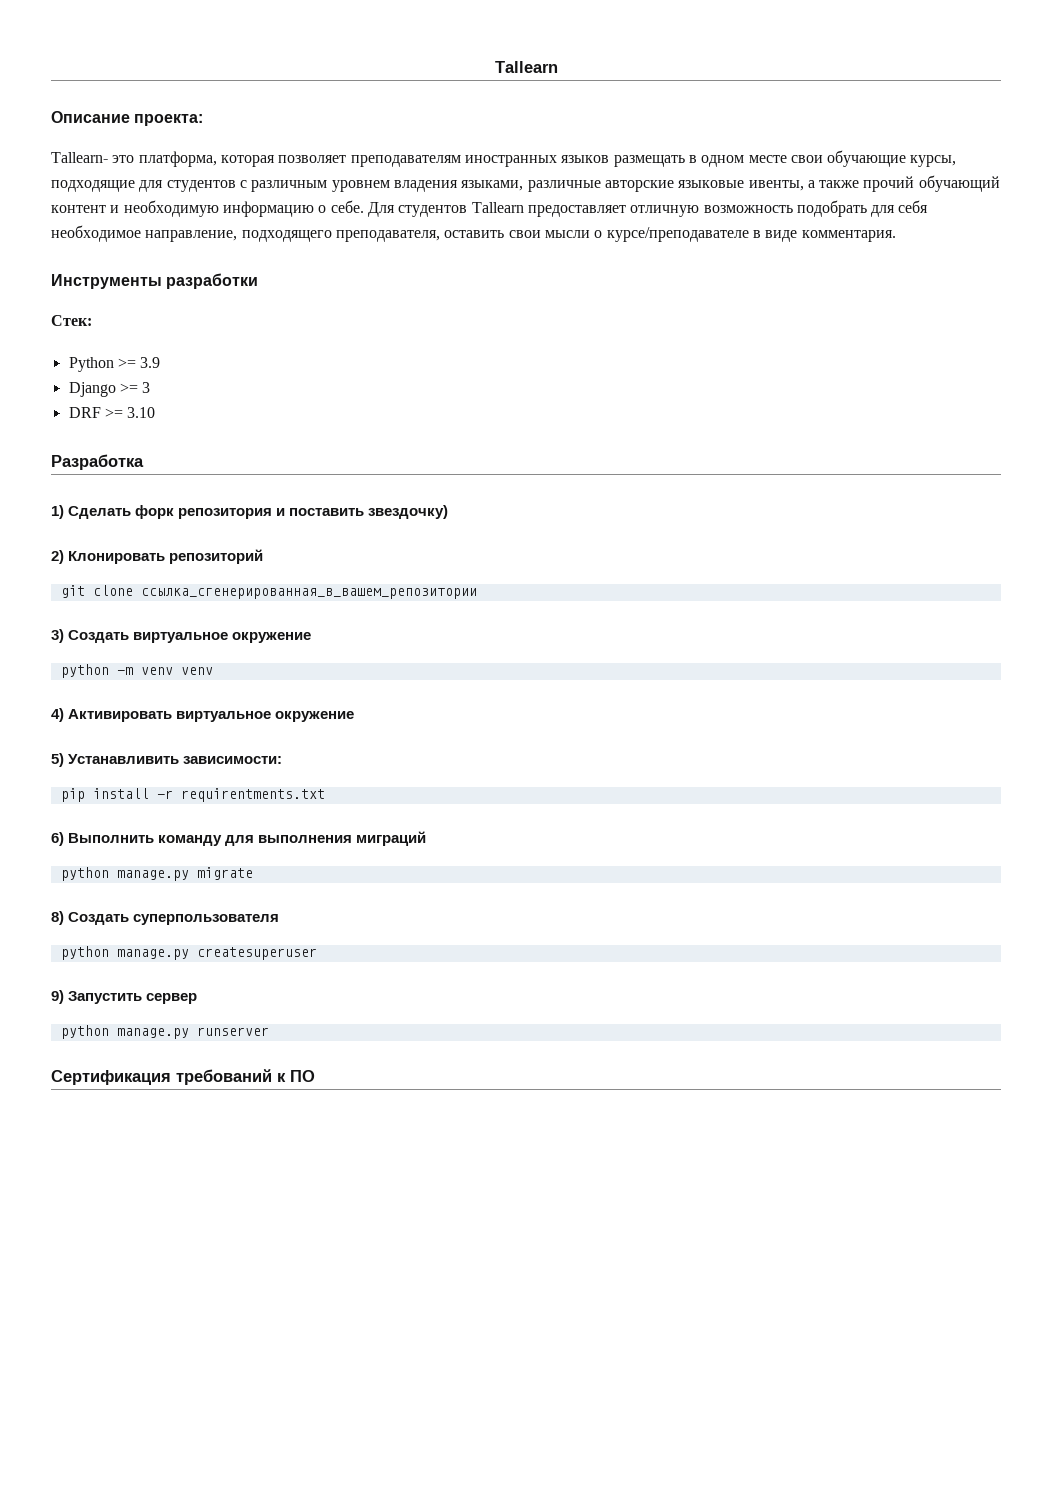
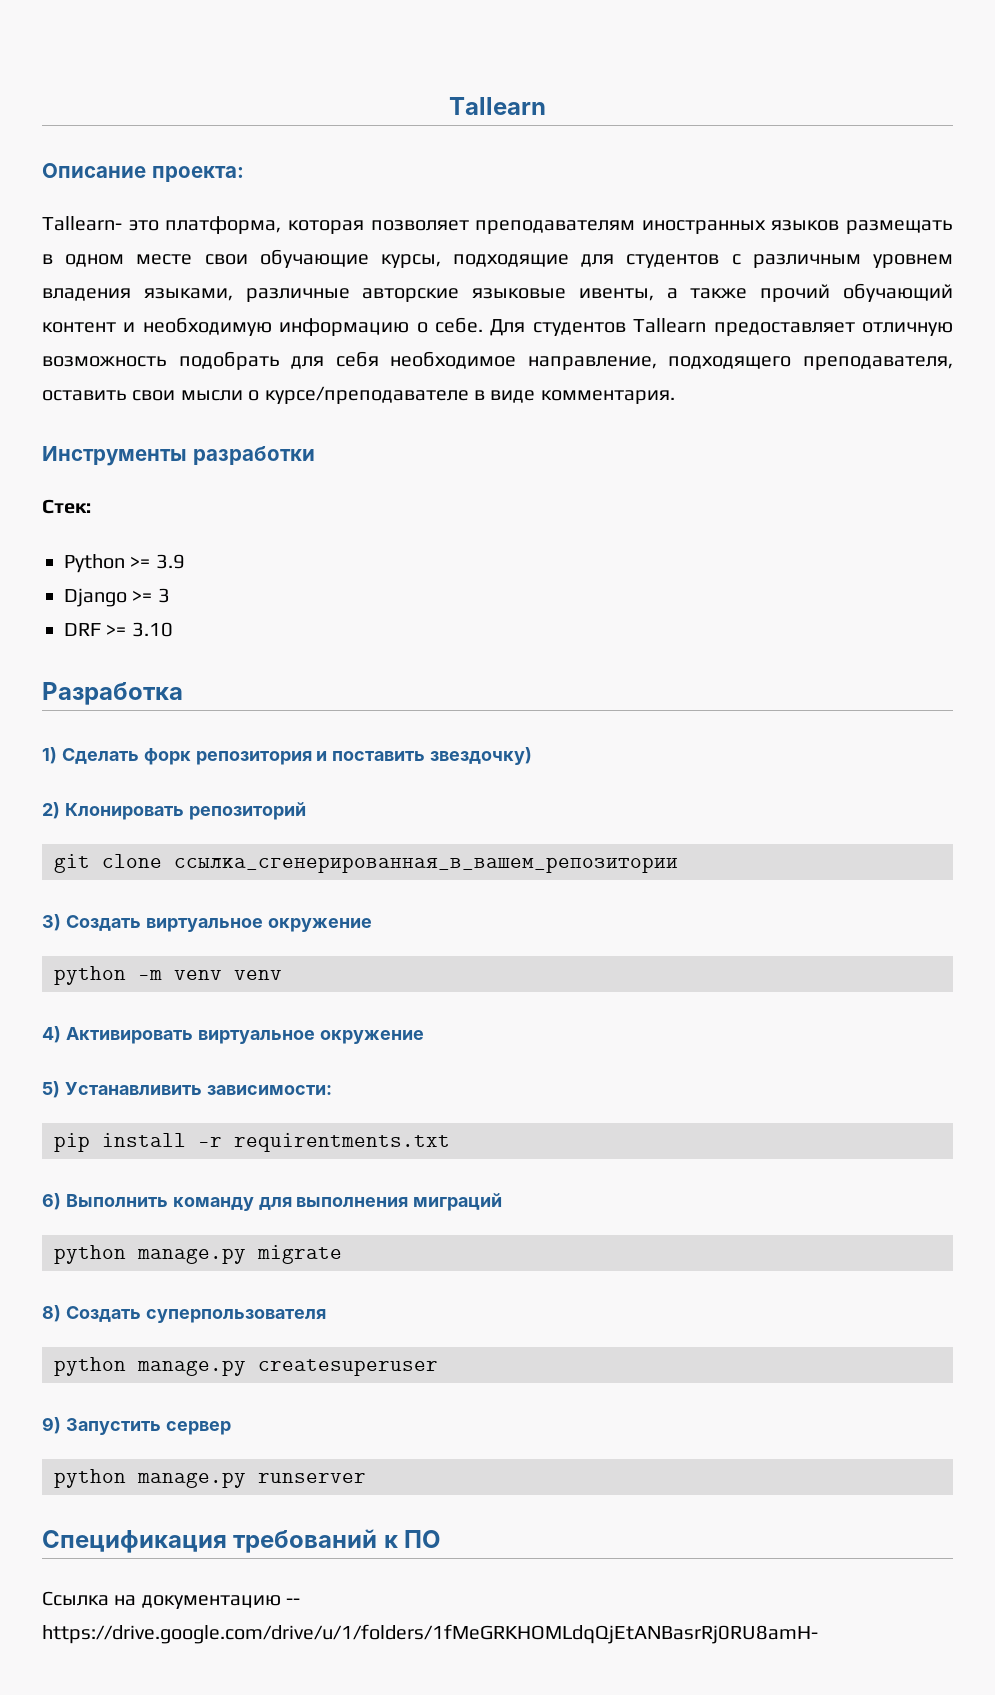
- Сертификация требований к ПО
+ Спецификация требований к ПО
+ Ссылка на документацию -- https://drive.google.com/drive/u/1/folders/1fMeGRKHOMLdqQjEtANBasrRj0RU8amH-

